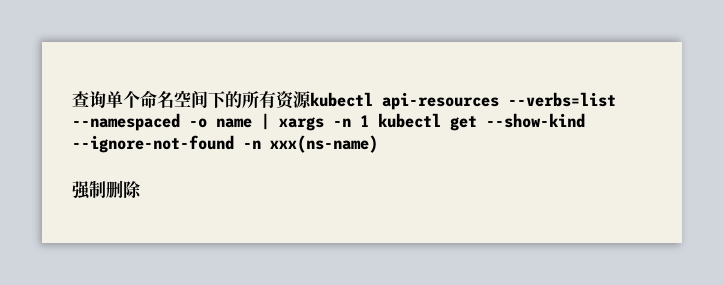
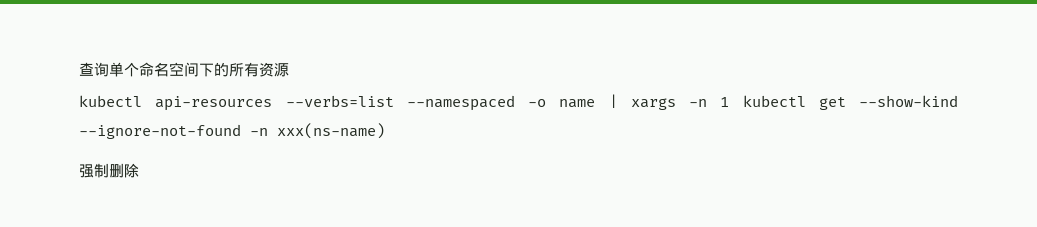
- 查询单个命名空间下的所有资源kubectl api-resources --verbs=list --namespaced -o name | xargs -n 1 kubectl get --show-kind --ignore-not-found -n xxx(ns-name)
+ 查询单个命名空间下的所有资源
+ kubectl api-resources --verbs=list --namespaced -o name | xargs -n 1 kubectl get --show-kind --ignore-not-found -n xxx(ns-name)

